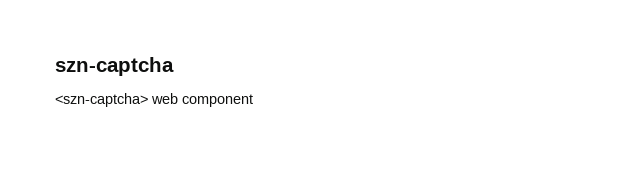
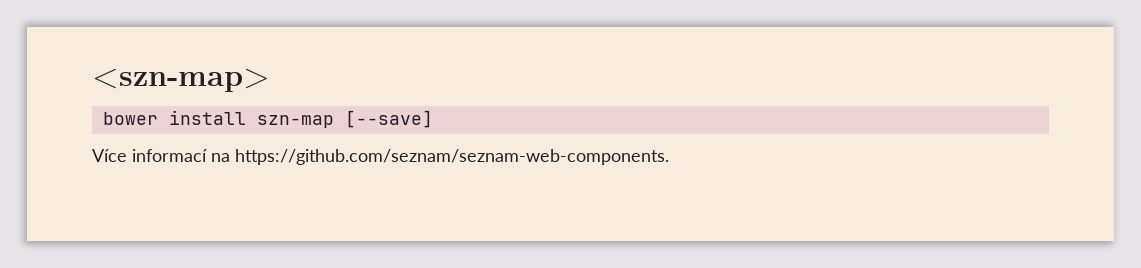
- szn-captcha
- <szn-captcha> web component
+ <szn-map>
+ bower install szn-map [--save]
+ Více informací na https://github.com/seznam/seznam-web-components.

